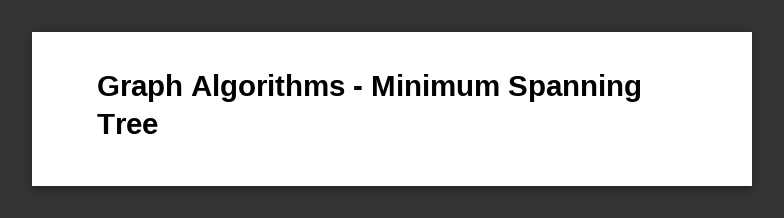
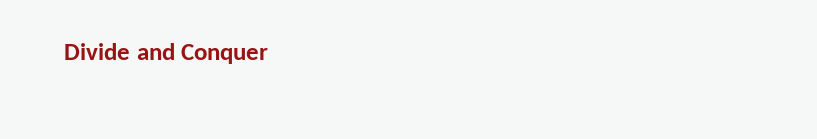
- Graph Algorithms - Minimum Spanning Tree
+ Divide and Conquer

